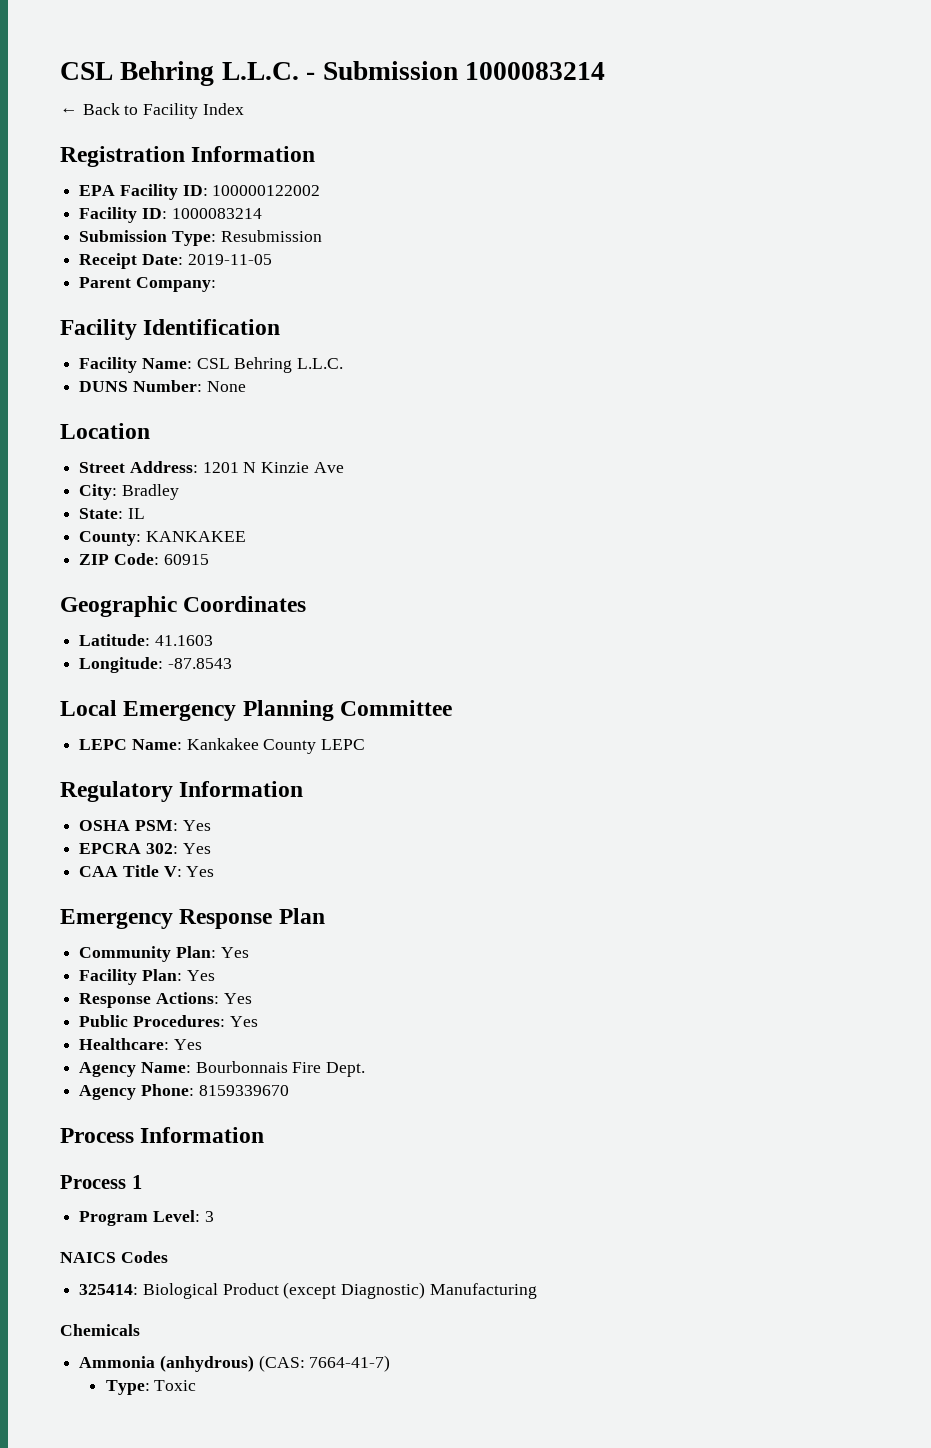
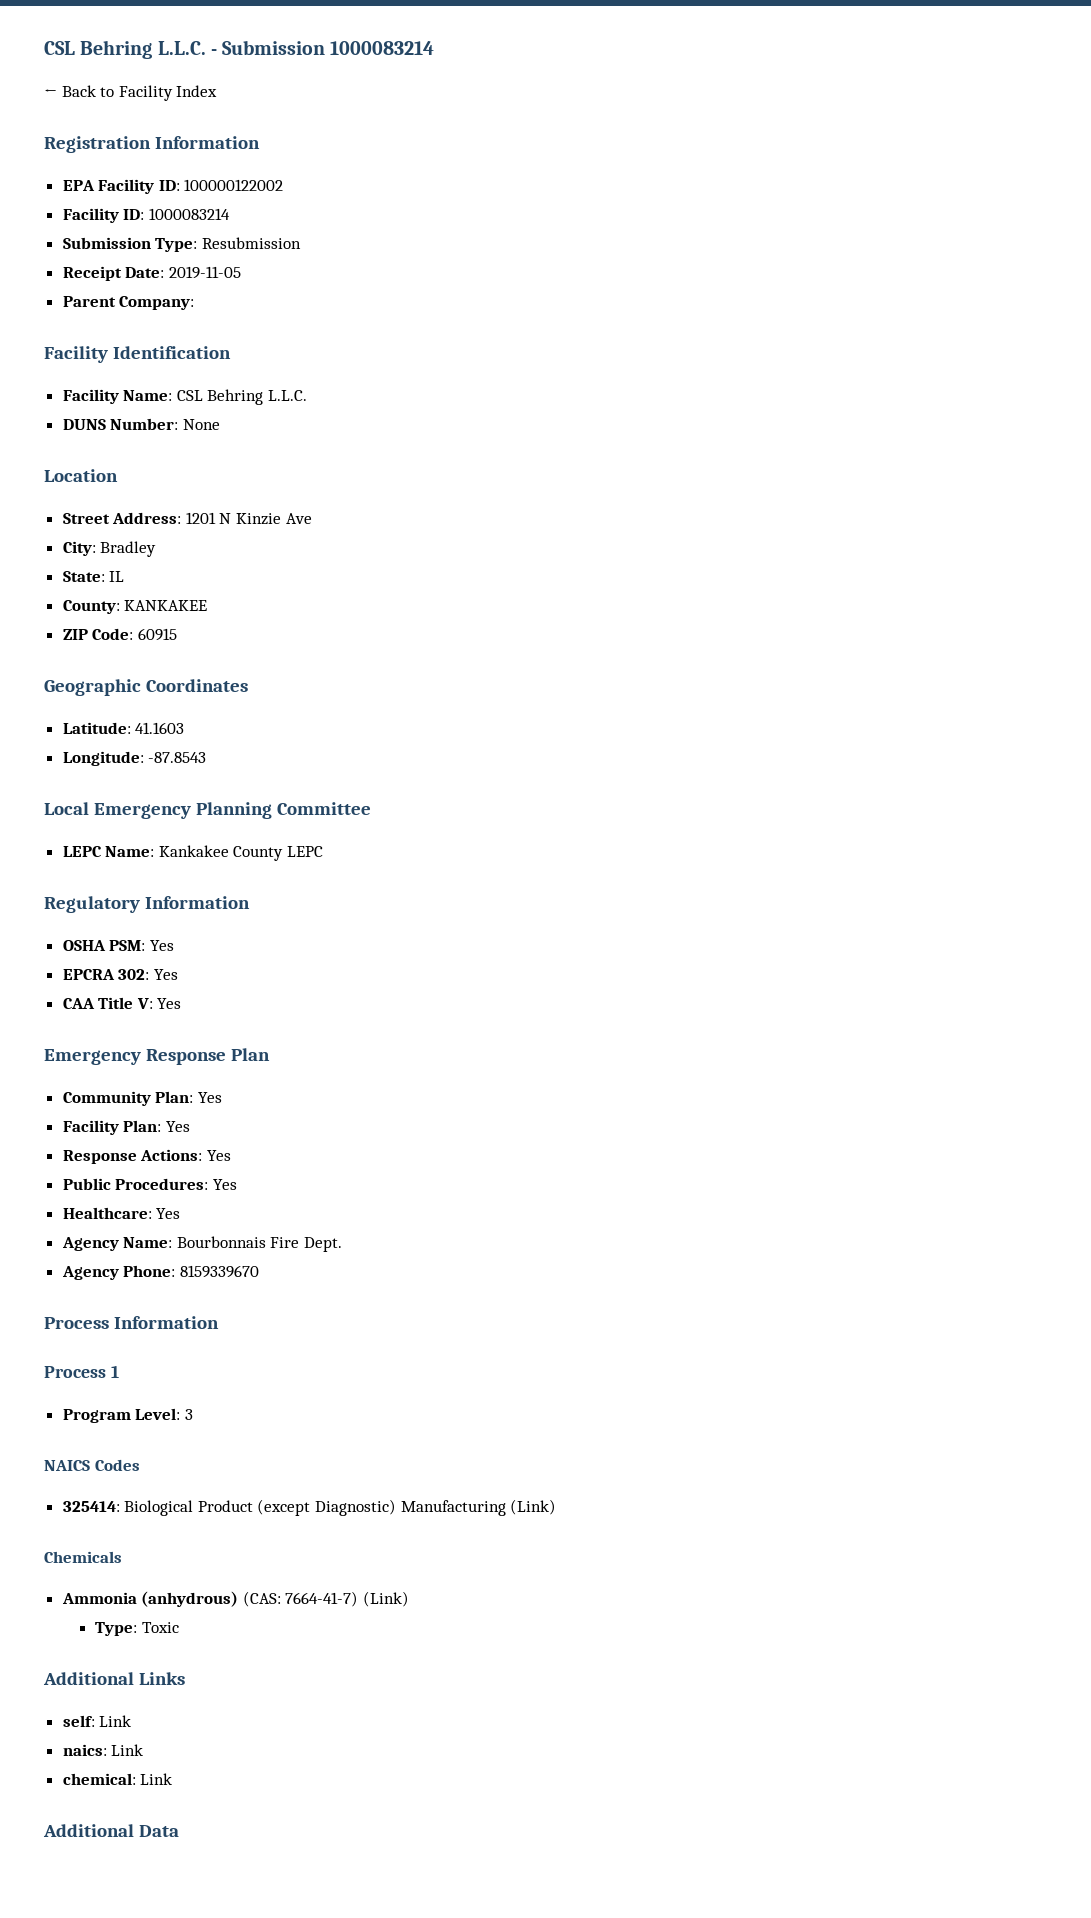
- 325414: Biological Product (except Diagnostic) Manufacturing
+ 325414: Biological Product (except Diagnostic) Manufacturing (Link)
- Ammonia (anhydrous) (CAS: 7664-41-7)
+ Ammonia (anhydrous) (CAS: 7664-41-7) (Link)
+ Additional Links
+ self: Link
+ naics: Link
+ chemical: Link
+ Additional Data

